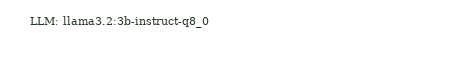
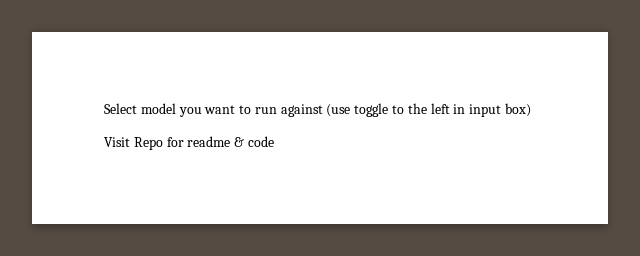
- LLM: llama3.2:3b-instruct-q8_0
+ Select model you want to run against (use toggle to the left in input box)
+ Visit Repo for readme & code

